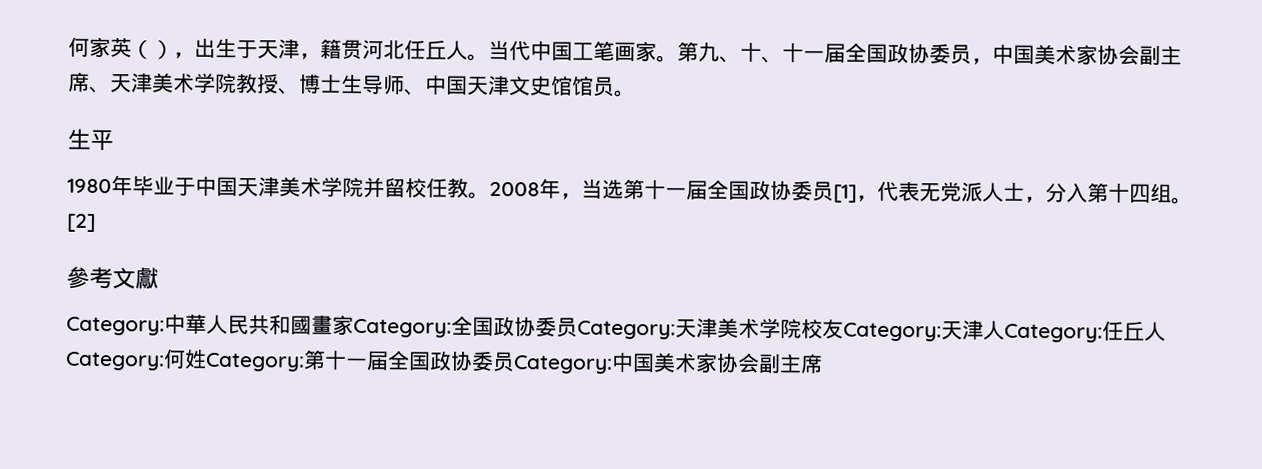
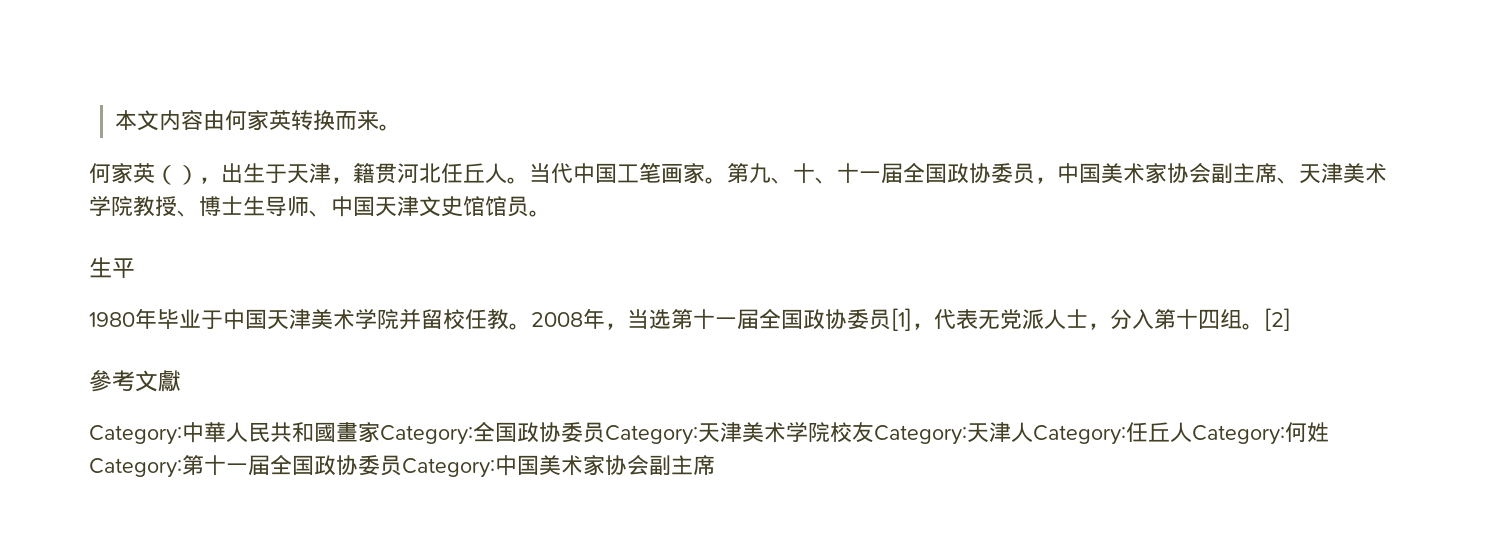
+ 本文内容由何家英转换而来。

